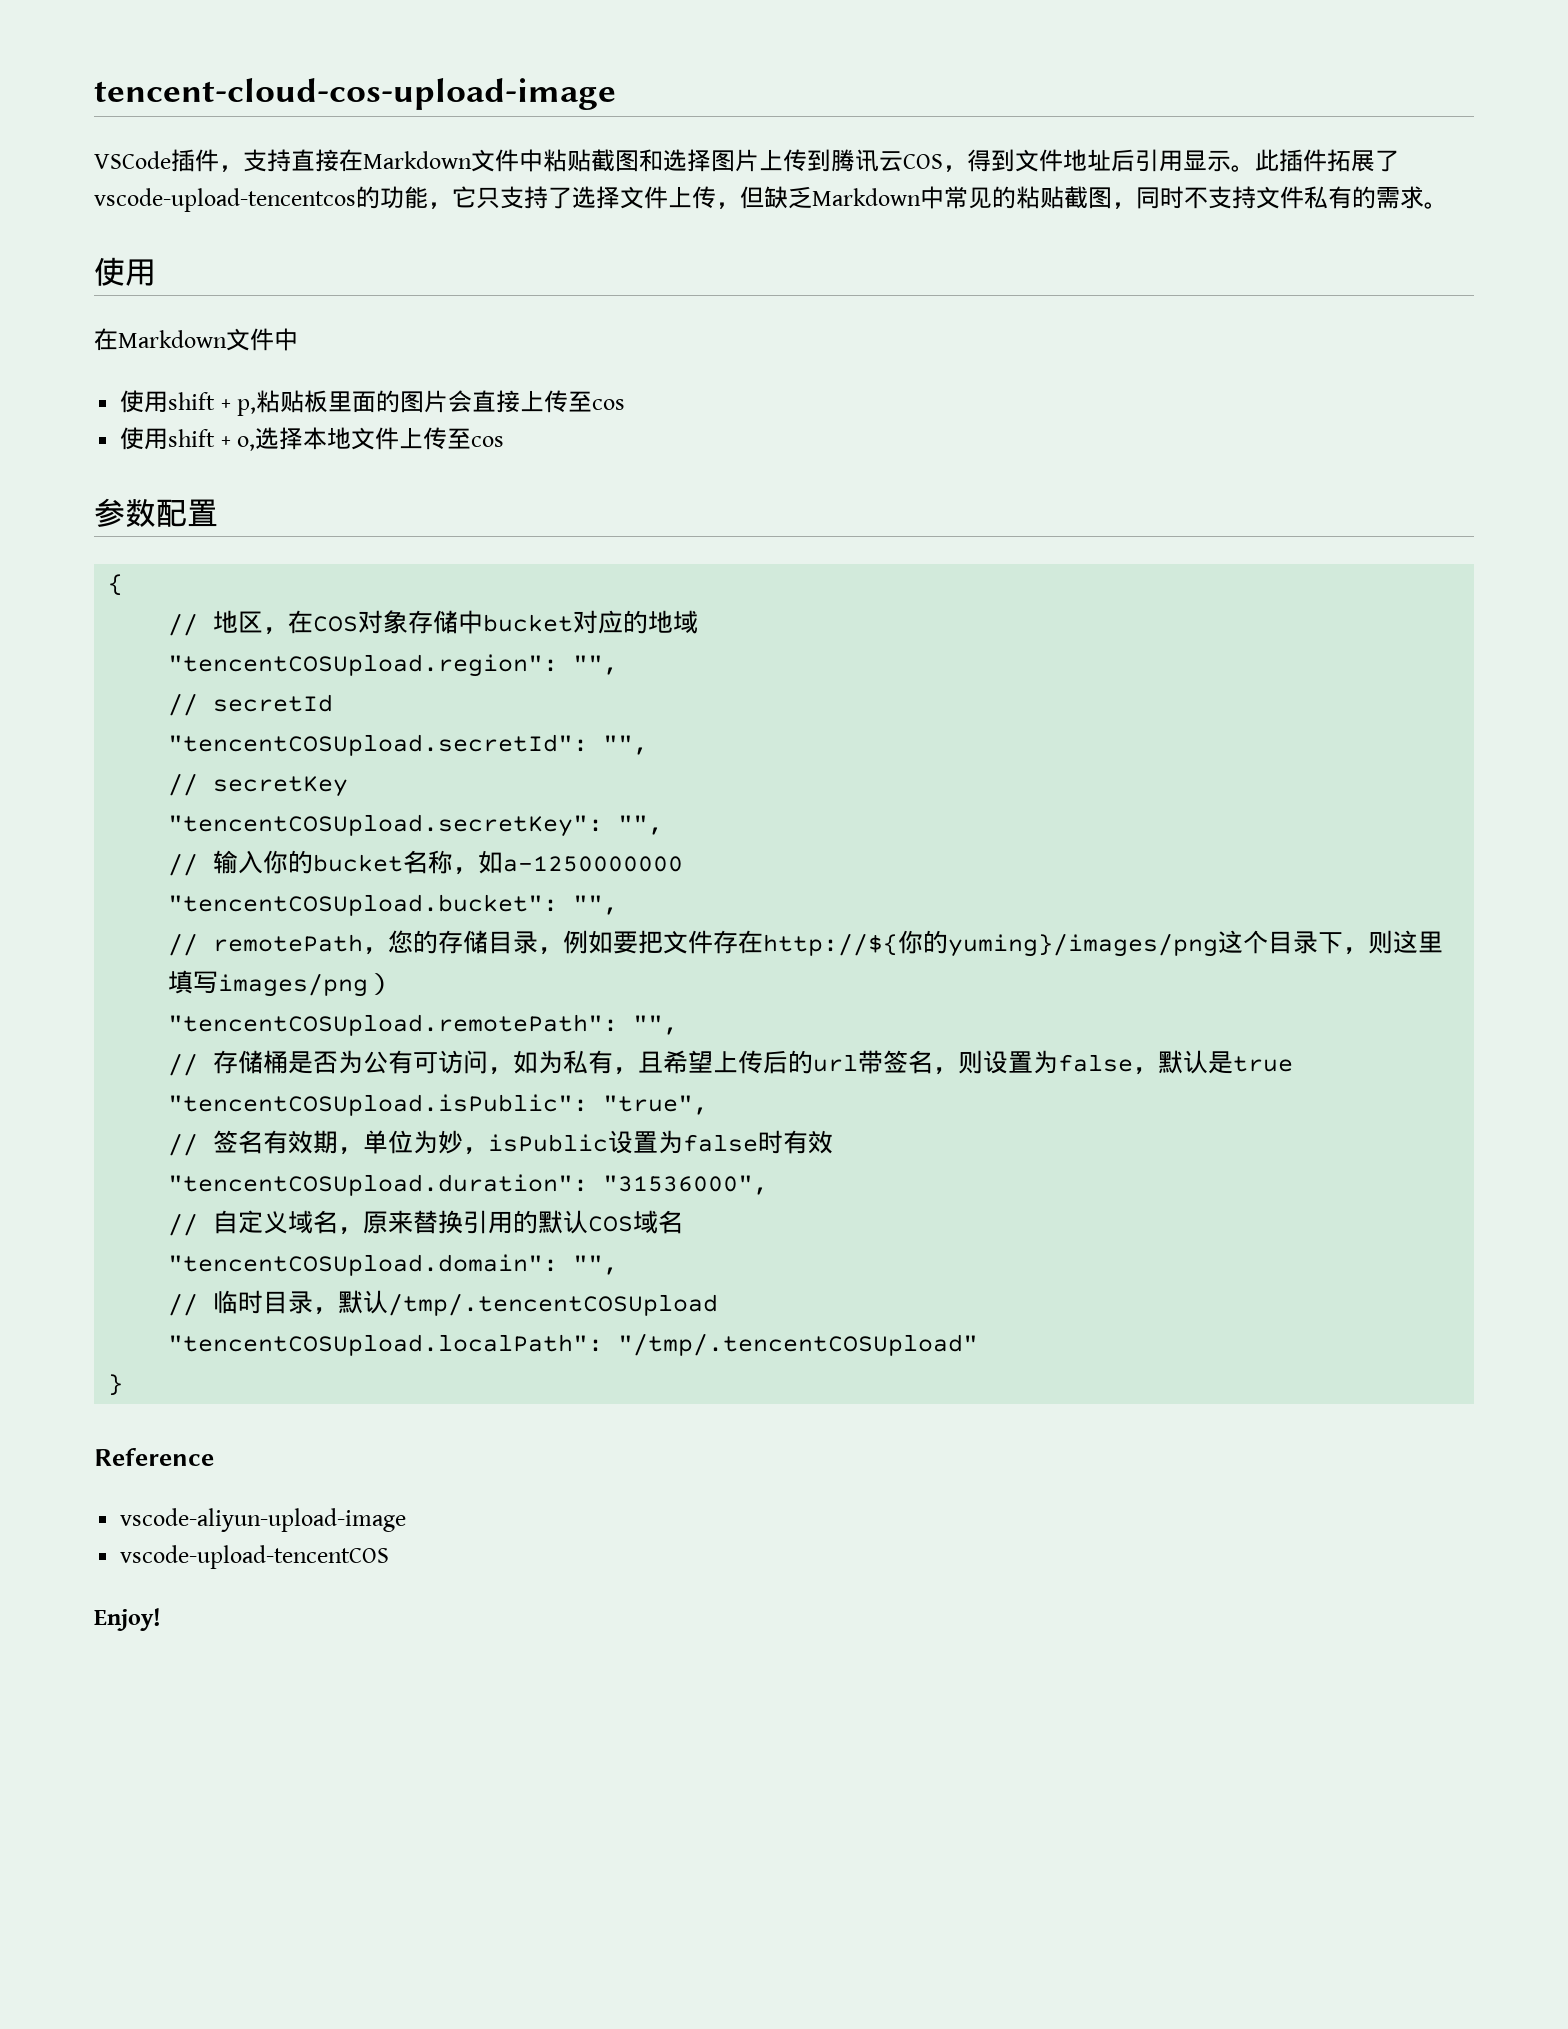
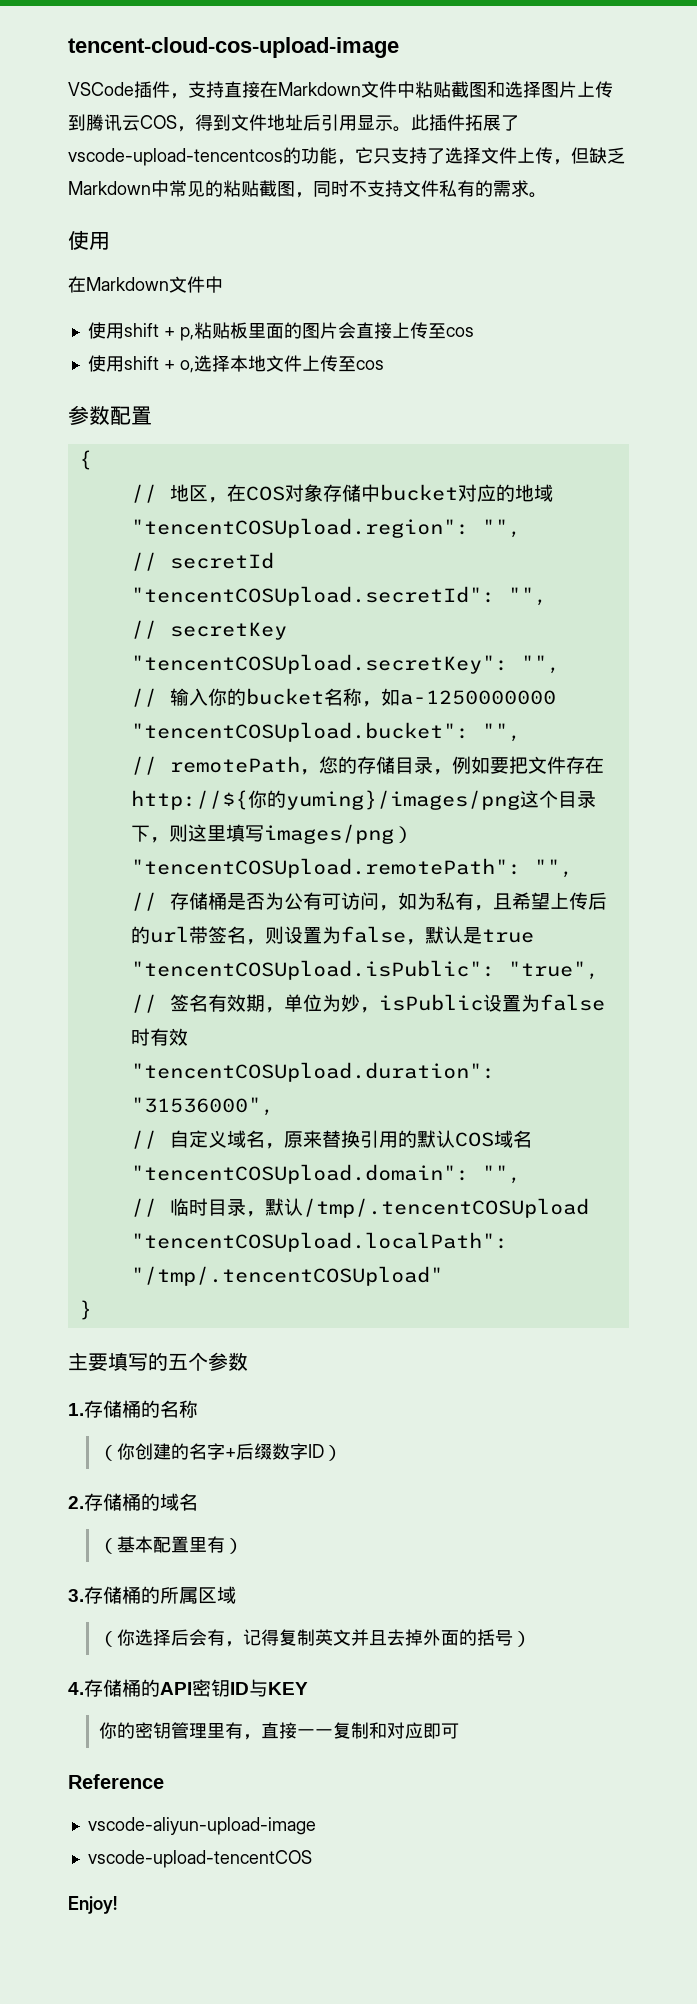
+ 主要填写的五个参数
+ 1.存储桶的名称
+ （你创建的名字+后缀数字ID）
+ 2.存储桶的域名
+ （基本配置里有）
+ 3.存储桶的所属区域
+ （你选择后会有，记得复制英文并且去掉外面的括号）
+ 4.存储桶的API密钥ID与KEY
+ 你的密钥管理里有，直接一一复制和对应即可

